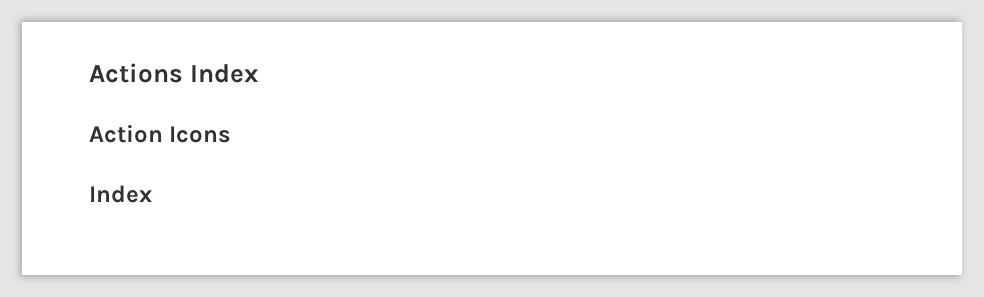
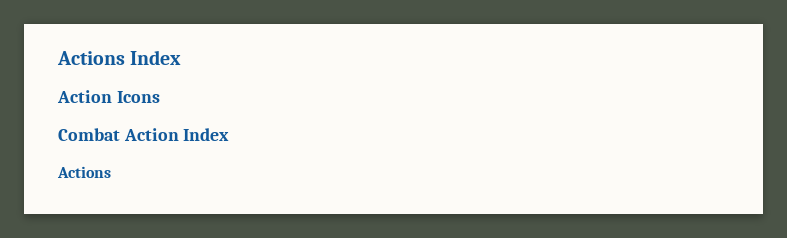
  Action Icons
- Index
+ Combat Action Index
+ Actions

